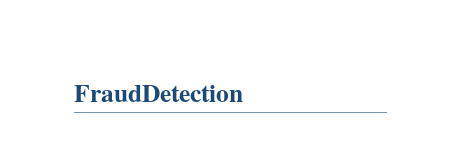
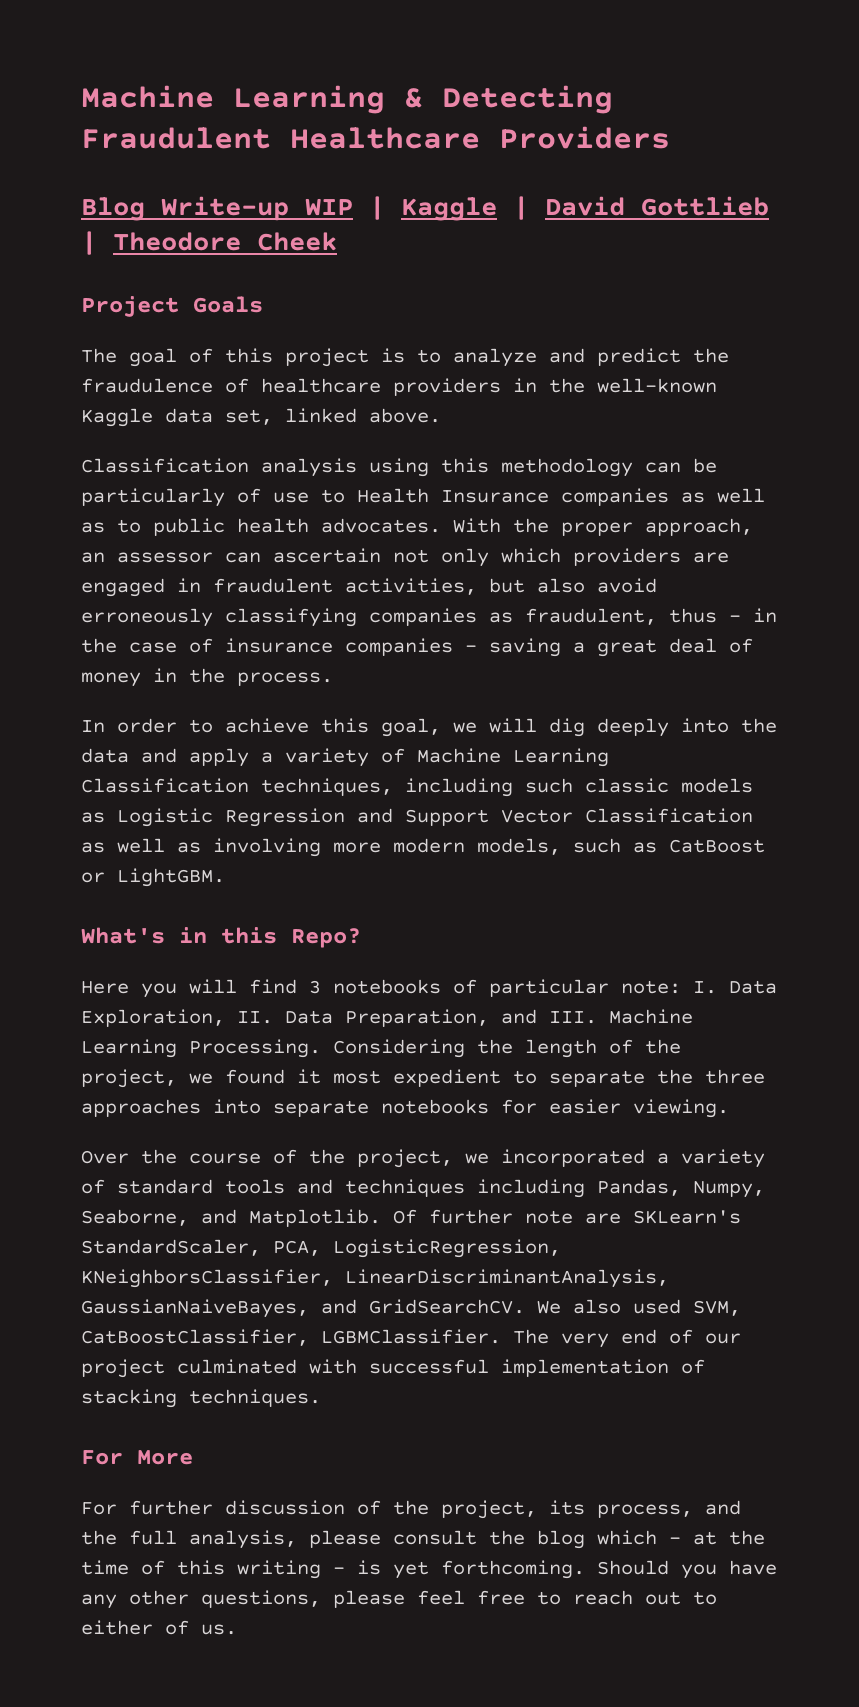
- FraudDetection
+ Machine Learning & Detecting Fraudulent Healthcare Providers
+ Blog Write-up WIP | Kaggle | David Gottlieb | Theodore Cheek
+ Project Goals
+ The goal of this project is to analyze and predict the fraudulence of healthcare providers in the well-known Kaggle data set, linked above.
+ Classification analysis using this methodology can be particularly of use to Health Insurance companies as well as to public health advocates. With the proper approach, an assessor can ascertain not only which providers are engaged in fraudulent activities, but also avoid erroneously classifying companies as fraudulent, thus - in the case of insurance companies - saving a great deal of money in the process.
+ In order to achieve this goal, we will dig deeply into the data and apply a variety of Machine Learning Classification techniques, including such classic models as Logistic Regression and Support Vector Classification as well as involving more modern models, such as CatBoost or LightGBM.
+ What's in this Repo?
+ Here you will find 3 notebooks of particular note: I. Data Exploration, II. Data Preparation, and III. Machine Learning Processing. Considering the length of the project, we found it most expedient to separate the three approaches into separate notebooks for easier viewing.
+ Over the course of the project, we incorporated a variety of standard tools and techniques including Pandas, Numpy, Seaborne, and Matplotlib. Of further note are SKLearn's StandardScaler, PCA, LogisticRegression, KNeighborsClassifier, LinearDiscriminantAnalysis, GaussianNaiveBayes, and GridSearchCV. We also used SVM, CatBoostClassifier, LGBMClassifier. The very end of our project culminated with successful implementation of stacking techniques.
+ For More
+ For further discussion of the project, its process, and the full analysis, please consult the blog which - at the time of this writing - is yet forthcoming. Should you have any other questions, please feel free to reach out to either of us.

